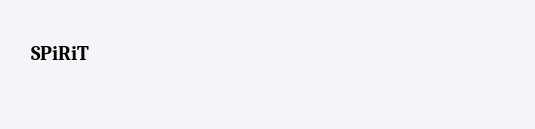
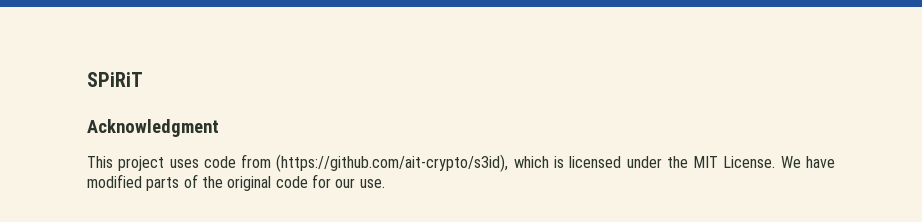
+ Acknowledgment
+ This project uses code from (https://github.com/ait-crypto/s3id), which is licensed under the MIT License. We have modified parts of the original code for our use.

